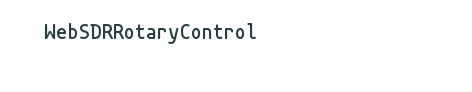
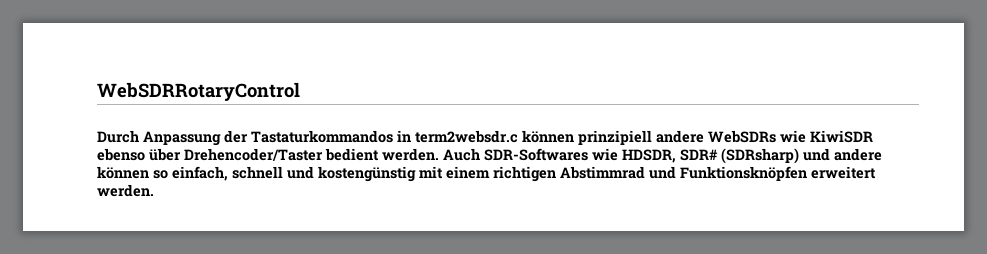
+ Durch Anpassung der Tastaturkommandos in term2websdr.c können prinzipiell andere WebSDRs wie KiwiSDR ebenso über Drehencoder/Taster bedient werden. Auch SDR-Softwares wie HDSDR, SDR# (SDRsharp) und andere können so einfach, schnell und kostengünstig mit einem richtigen Abstimmrad und Funktionsknöpfen erweitert werden.

